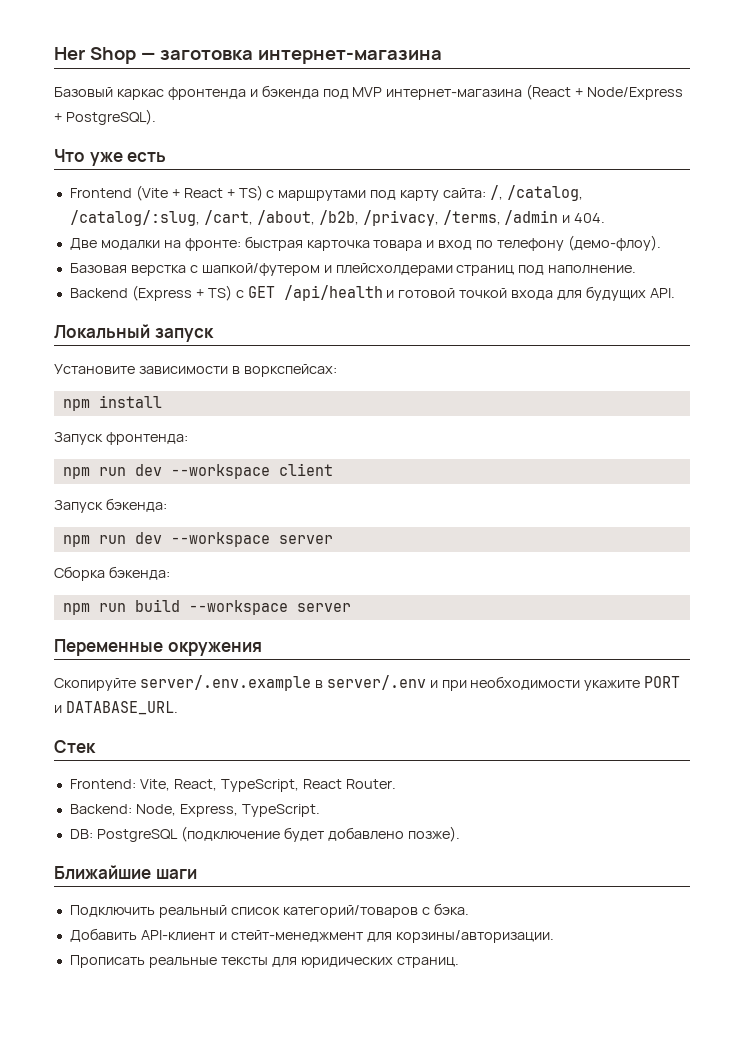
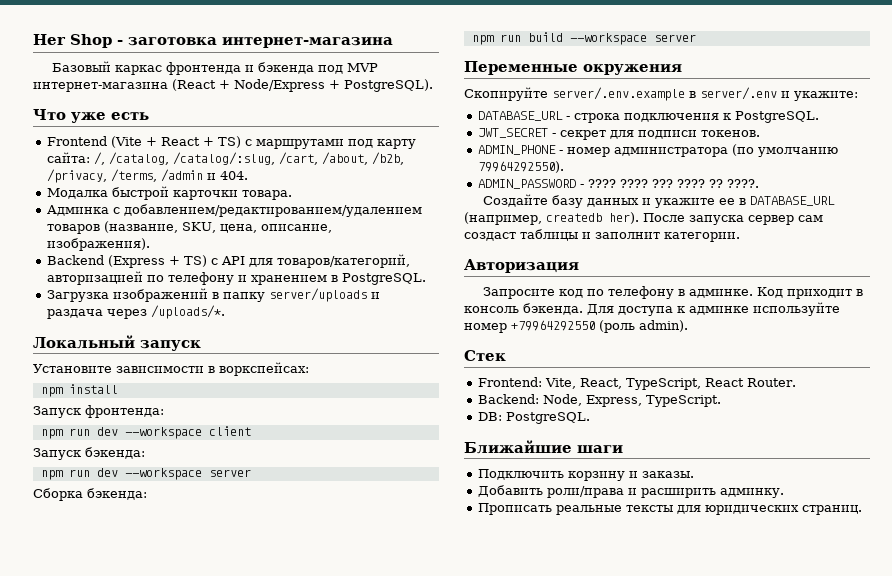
- Her Shop — заготовка интернет-магазина
+ Her Shop - заготовка интернет-магазина
- Две модалки на фронте: быстрая карточка товара и вход по телефону (демо-флоу).
- Базовая верстка с шапкой/футером и плейсхолдерами страниц под наполнение.
+ Модалка быстрой карточки товара.
+ Админка с добавлением/редактированием/удалением товаров (название, SKU, цена, описание, изображения).
- Backend (Express + TS) с GET /api/health и готовой точкой входа для будущих API.
+ Backend (Express + TS) с API для товаров/категорий, авторизацией по телефону и хранением в PostgreSQL.
+ Загрузка изображений в папку server/uploads и раздача через /uploads/*.
- Скопируйте server/.env.example в server/.env и при необходимости укажите PORT и DATABASE_URL.
+ Скопируйте server/.env.example в server/.env и укажите:
+ DATABASE_URL - строка подключения к PostgreSQL.
+ JWT_SECRET - секрет для подписи токенов.
+ ADMIN_PHONE - номер администратора (по умолчанию 79964292550).
+ ADMIN_PASSWORD - ???? ???? ??? ???? ?? ????.
+ Создайте базу данных и укажите ее в DATABASE_URL (например, createdb her). После запуска сервер сам создаст таблицы и заполнит категории.
+ Авторизация
+ Запросите код по телефону в админке. Код приходит в консоль бэкенда. Для доступа к админке используйте номер +79964292550 (роль admin).
- DB: PostgreSQL (подключение будет добавлено позже).
+ DB: PostgreSQL.
  Ближайшие шаги
- Подключить реальный список категорий/товаров с бэка.
- Добавить API-клиент и стейт-менеджмент для корзины/авторизации.
+ Подключить корзину и заказы.
+ Добавить роли/права и расширить админку.

